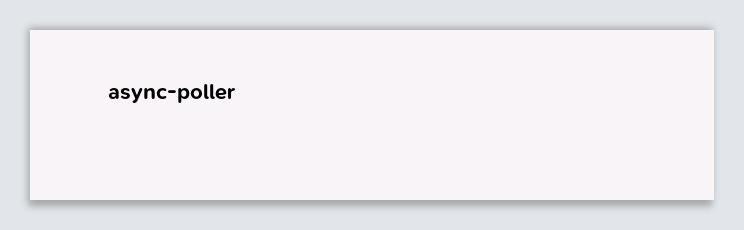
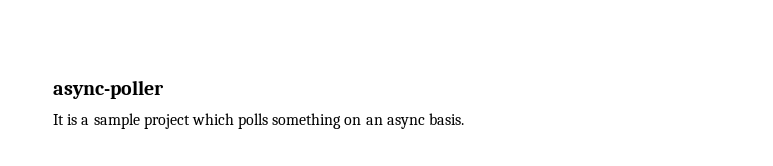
+ It is a sample project which polls something on an async basis.

